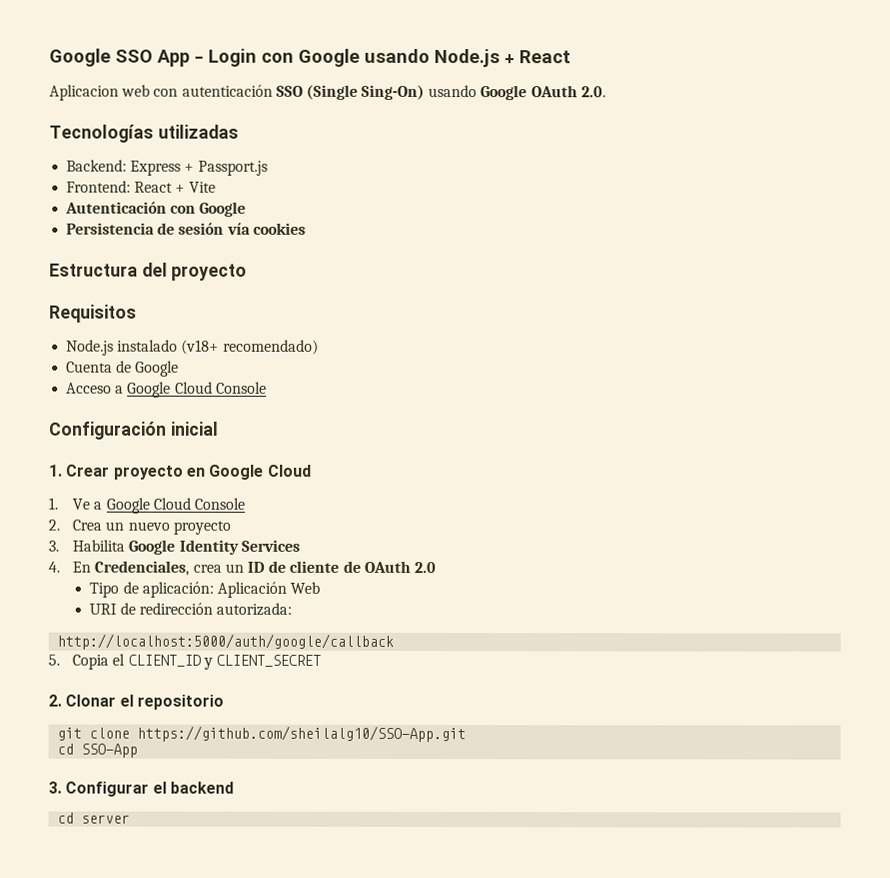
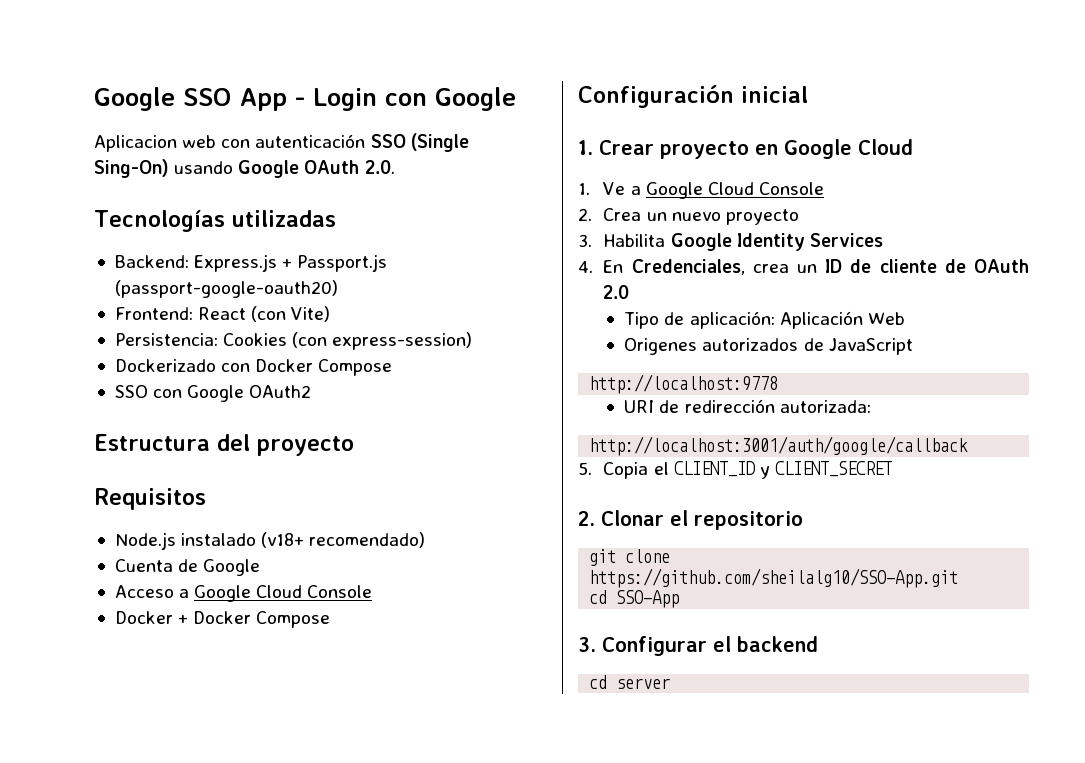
- Google SSO App - Login con Google usando Node.js + React
+ Google SSO App - Login con Google
- Backend: Express + Passport.js
+ Backend: Express.js + Passport.js (passport-google-oauth20)
- Frontend: React + Vite
- Autenticación con Google
- Persistencia de sesión vía cookies
+ Frontend: React (con Vite)
+ Persistencia: Cookies (con express-session)
+ Dockerizado con Docker Compose
+ SSO con Google OAuth2
+ Docker + Docker Compose
+ Origenes autorizados de JavaScript
+ http://localhost:9778
- http://localhost:5000/auth/google/callback
+ http://localhost:3001/auth/google/callback

